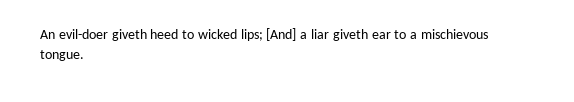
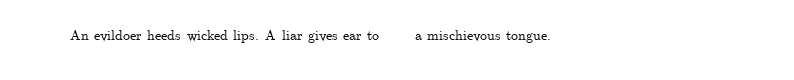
- An evil-doer giveth heed to wicked lips; [And] a liar giveth ear to a mischievous tongue.
+ An evildoer heeds wicked lips. A liar gives ear to a mischievous tongue.

